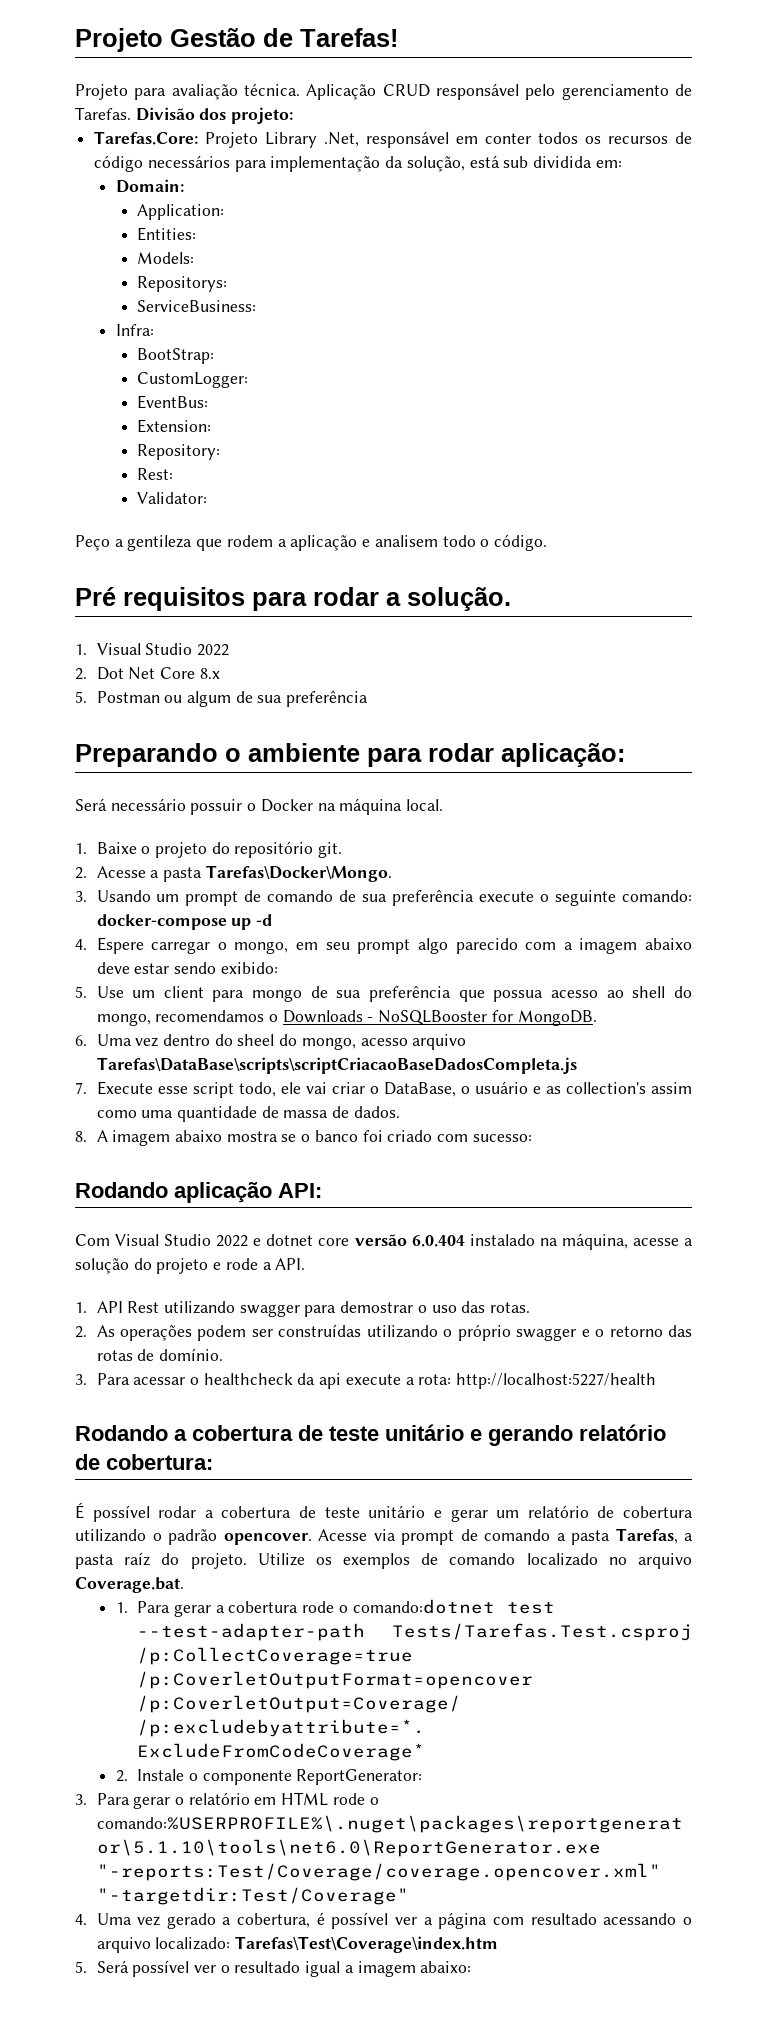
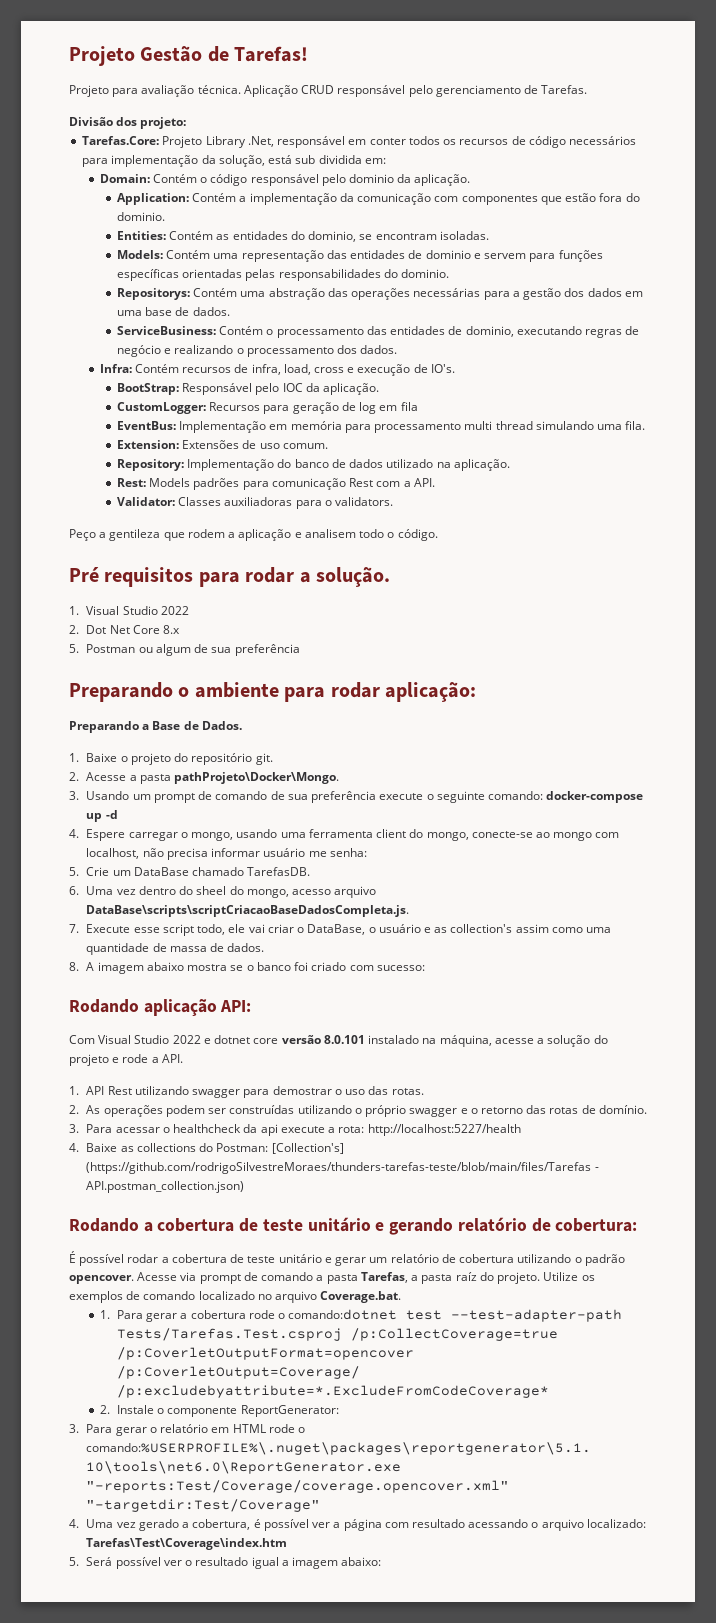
- Aplicação CRUD responsável pelo gerenciamento de Tarefas. Divisão dos projeto:
+ Aplicação CRUD responsável pelo gerenciamento de Tarefas.
+ Divisão dos projeto:
- Domain:
- Application:
- Entities:
- Models:
- Repositorys:
- ServiceBusiness:
- Infra:
- BootStrap:
- CustomLogger:
- EventBus:
- Extension:
- Repository:
- Rest:
- Validator:
+ Domain: Contém o código responsável pelo dominio da aplicação.
+ Application: Contém a implementação da comunicação com componentes que estão fora do dominio.
+ Entities: Contém as entidades do dominio, se encontram isoladas.
+ Models: Contém uma representação das entidades de dominio e servem para funções específicas orientadas pelas responsabilidades do dominio.
+ Repositorys: Contém uma abstração das operações necessárias para a gestão dos dados em uma base de dados.
+ ServiceBusiness: Contém o processamento das entidades de dominio, executando regras de negócio e realizando o processamento dos dados.
+ Infra: Contém recursos de infra, load, cross e execução de IO's.
+ BootStrap: Responsável pelo IOC da aplicação.
+ CustomLogger: Recursos para geração de log em fila
+ EventBus: Implementação em memória para processamento multi thread simulando uma fila.
+ Extension: Extensões de uso comum.
+ Repository: Implementação do banco de dados utilizado na aplicação.
+ Rest: Models padrões para comunicação Rest com a API.
+ Validator: Classes auxiliadoras para o validators.
- Será necessário possuir o Docker na máquina local.
+ Preparando a Base de Dados.
- 2. Acesse a pasta Tarefas\Docker\Mongo.
+ 2. Acesse a pasta pathProjeto\Docker\Mongo.
- 4. Espere carregar o mongo, em seu prompt algo parecido com a imagem abaixo deve estar sendo exibido:
- 5. Use um client para mongo de sua preferência que possua acesso ao shell do mongo, recomendamos o Downloads - NoSQLBooster for MongoDB.
+ 4. Espere carregar o mongo, usando uma ferramenta client do mongo, conecte-se ao mongo com localhost, não precisa informar usuário me senha:
+ 5. Crie um DataBase chamado TarefasDB.
- 6. Uma vez dentro do sheel do mongo, acesso arquivo Tarefas\DataBase\scripts\scriptCriacaoBaseDadosCompleta.js
+ 6. Uma vez dentro do sheel do mongo, acesso arquivo DataBase\scripts\scriptCriacaoBaseDadosCompleta.js.
- Com Visual Studio 2022 e dotnet core versão 6.0.404 instalado na máquina, acesse a solução do projeto e rode a API.
+ Com Visual Studio 2022 e dotnet core versão 8.0.101 instalado na máquina, acesse a solução do projeto e rode a API.
+ 4. Baixe as collections do Postman: [Collection's] (https://github.com/rodrigoSilvestreMoraes/thunders-tarefas-teste/blob/main/files/Tarefas - API.postman_collection.json)

